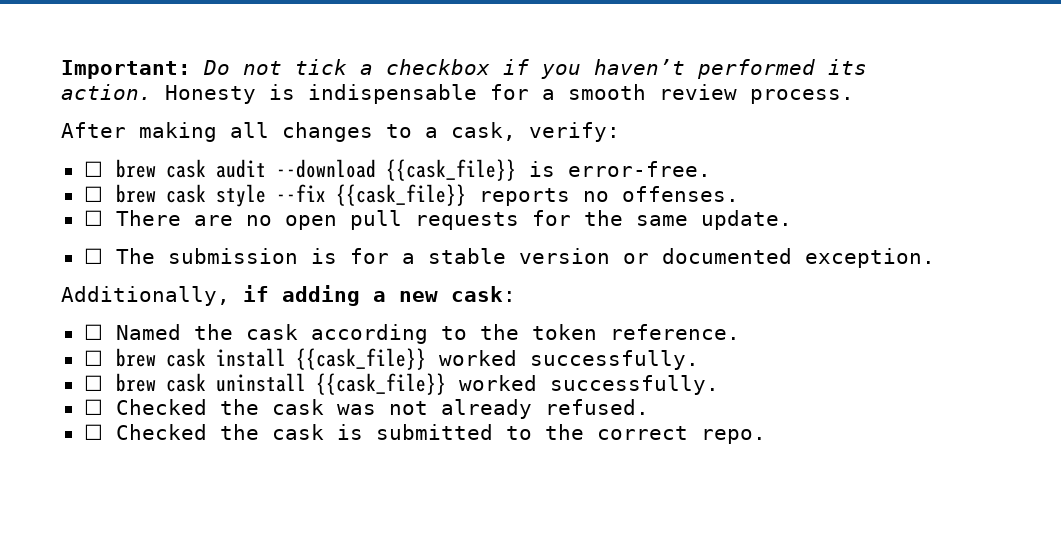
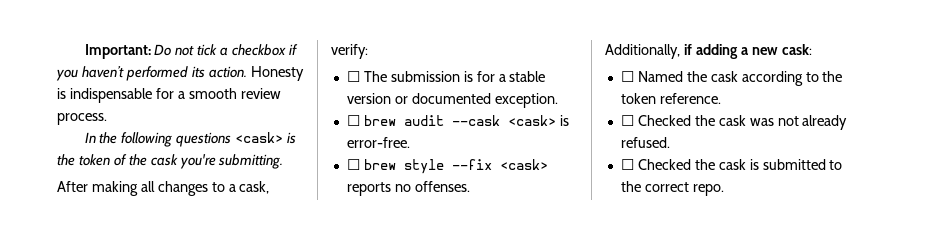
+ In the following questions <cask> is the token of the cask you're submitting.
- ☐ brew cask audit --download {{cask_file}} is error-free.
- ☐ brew cask style --fix {{cask_file}} reports no offenses.
- ☐ There are no open pull requests for the same update.
+ ☐ brew audit --cask <cask> is error-free.
+ ☐ brew style --fix <cask> reports no offenses.
- ☐ brew cask install {{cask_file}} worked successfully.
- ☐ brew cask uninstall {{cask_file}} worked successfully.

